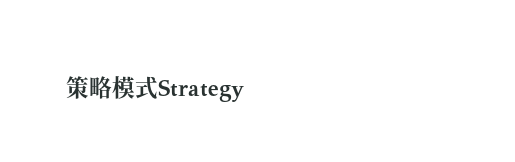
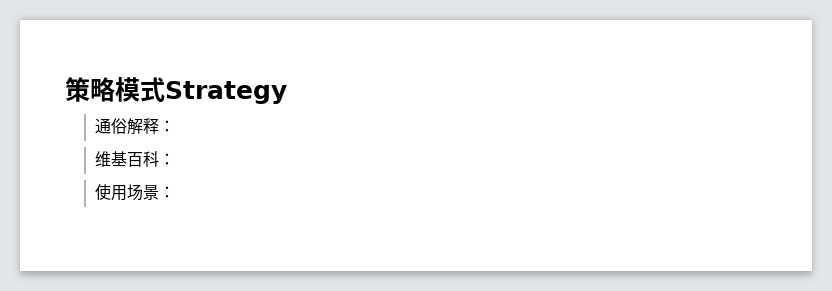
+ 通俗解释：
+ 维基百科：
+ 使用场景：

